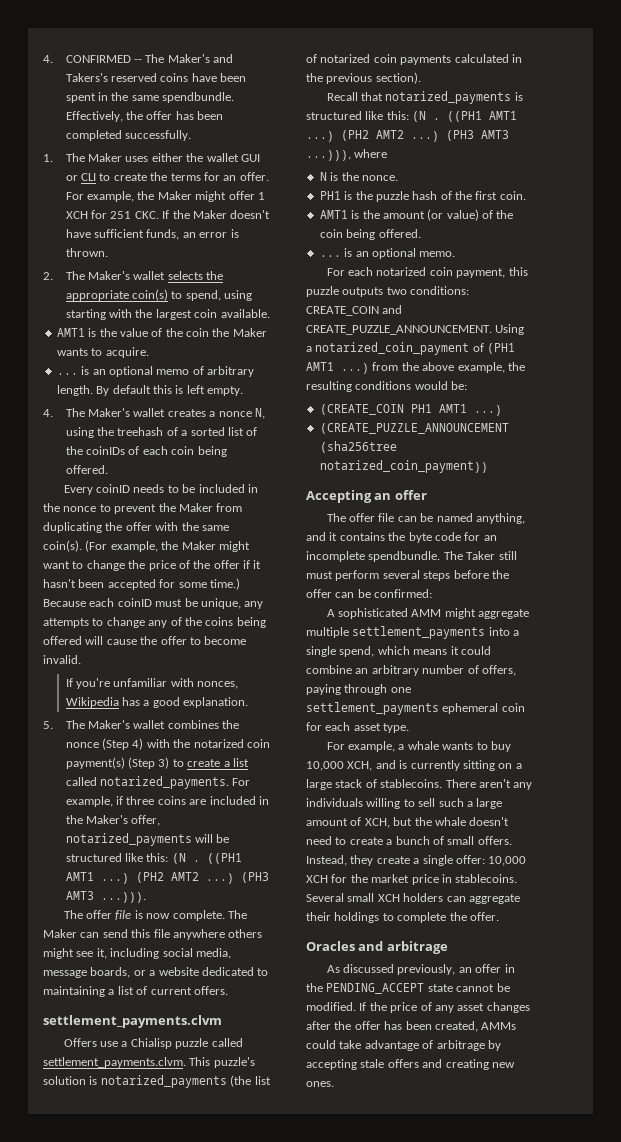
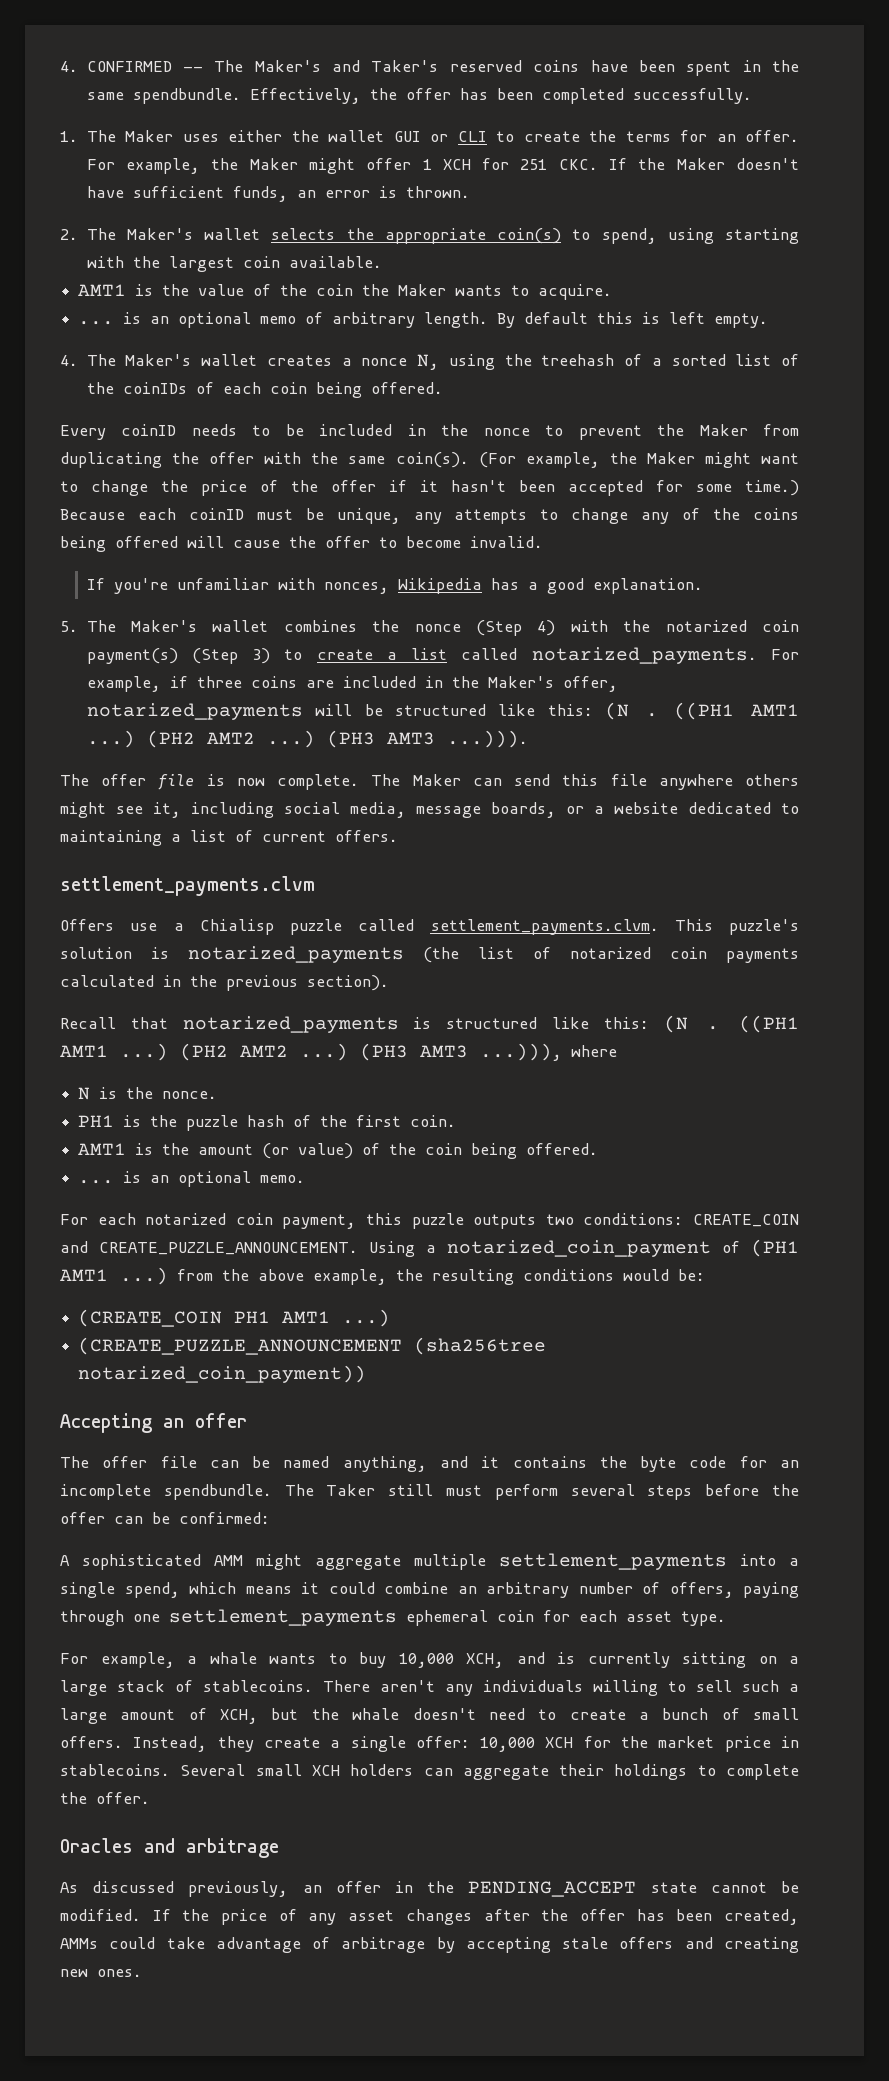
- 4. CONFIRMED -- The Maker's and Takers's reserved coins have been spent in the same spendbundle.
+ 4. CONFIRMED -- The Maker's and Taker's reserved coins have been spent in the same spendbundle.

